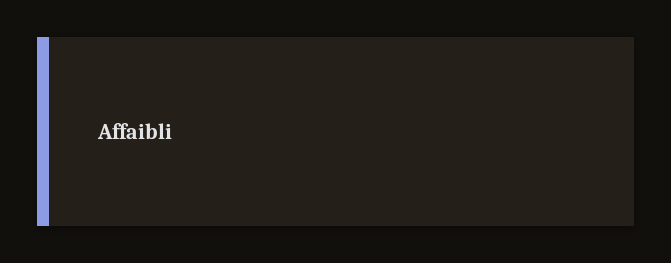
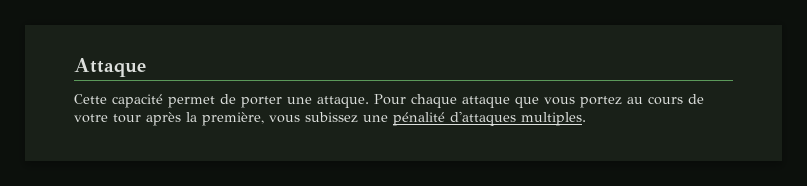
- Affaibli
+ Attaque
+ Cette capacité permet de porter une attaque. Pour chaque attaque que vous portez au cours de votre tour après la première, vous subissez une pénalité d'attaques multiples.

